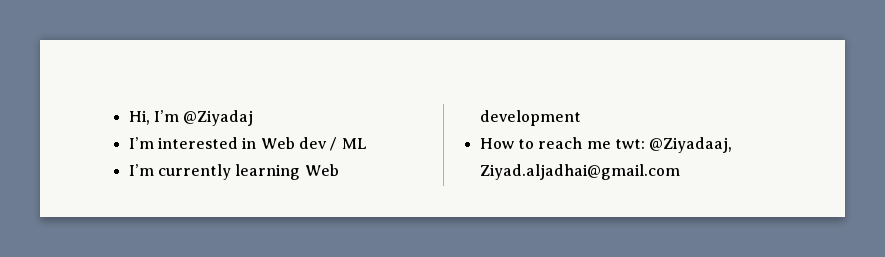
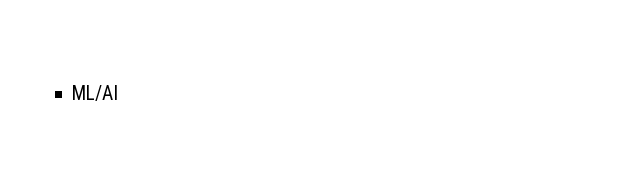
- Hi, I’m @Ziyadaj
- I’m interested in Web dev / ML
- I’m currently learning Web development
- How to reach me twt: @Ziyadaaj, Ziyad.aljadhai@gmail.com
+ ML/AI

